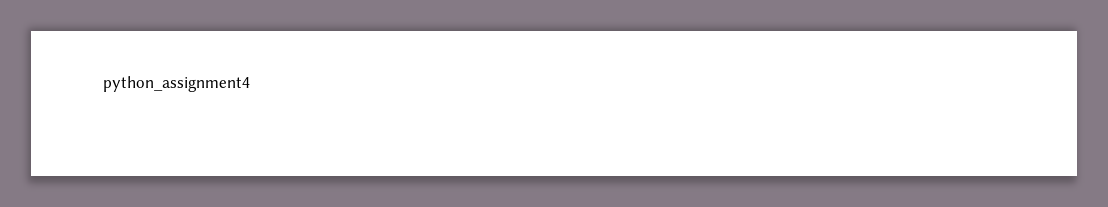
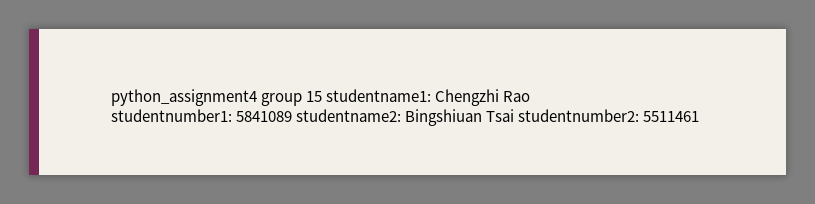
- python_assignment4
+ python_assignment4 group 15 studentname1: Chengzhi Rao
+ studentnumber1: 5841089 studentname2: Bingshiuan Tsai studentnumber2: 5511461

